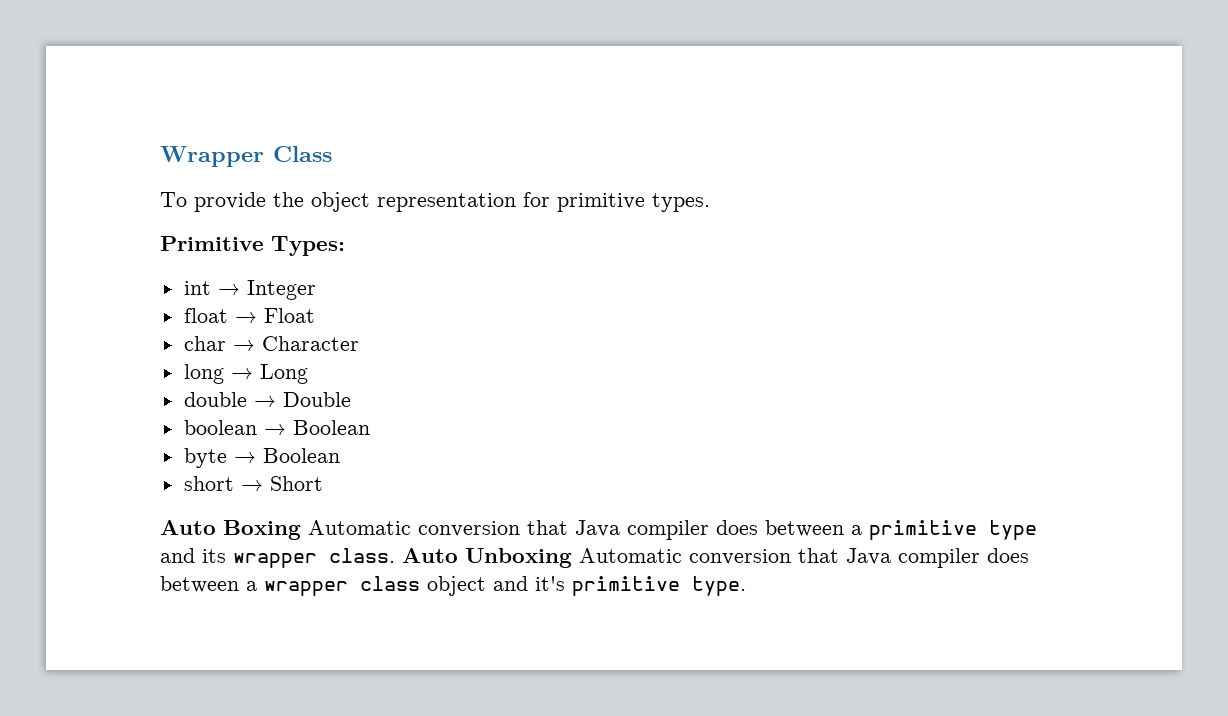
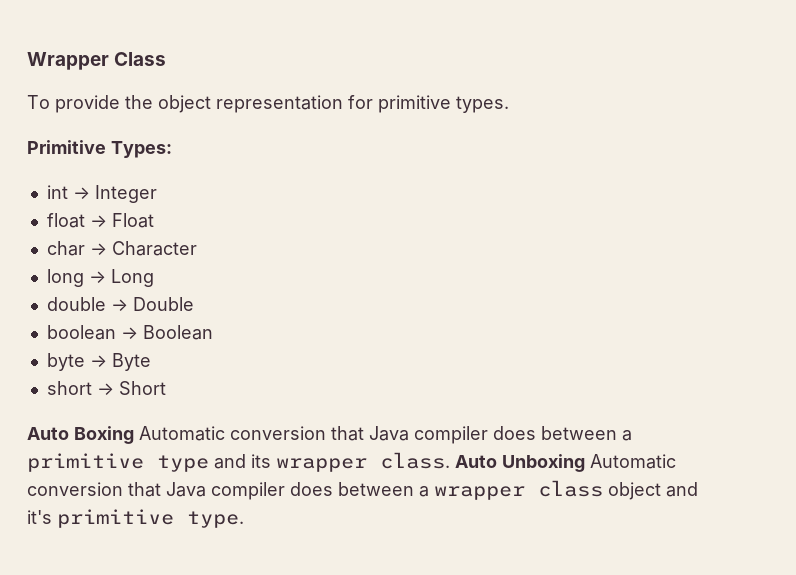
- byte → Boolean
+ byte → Byte

